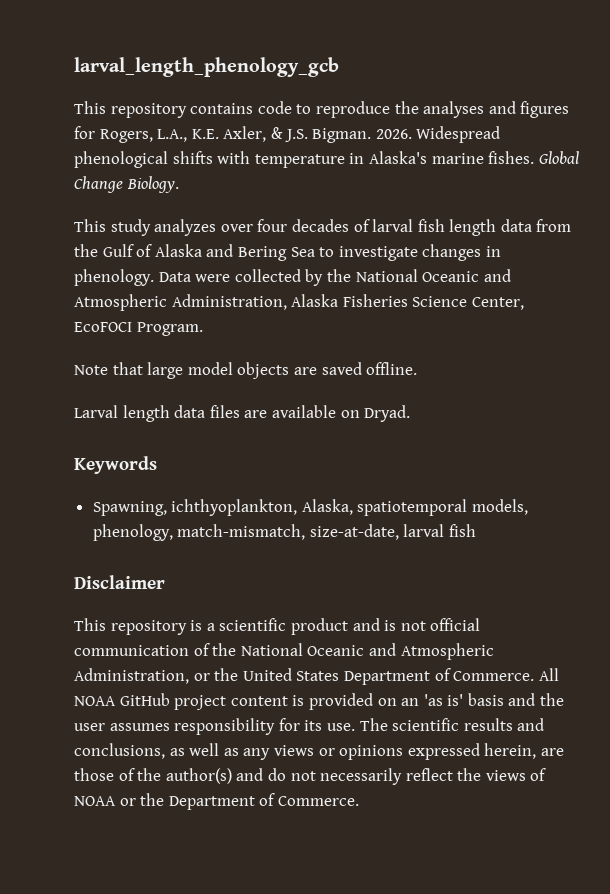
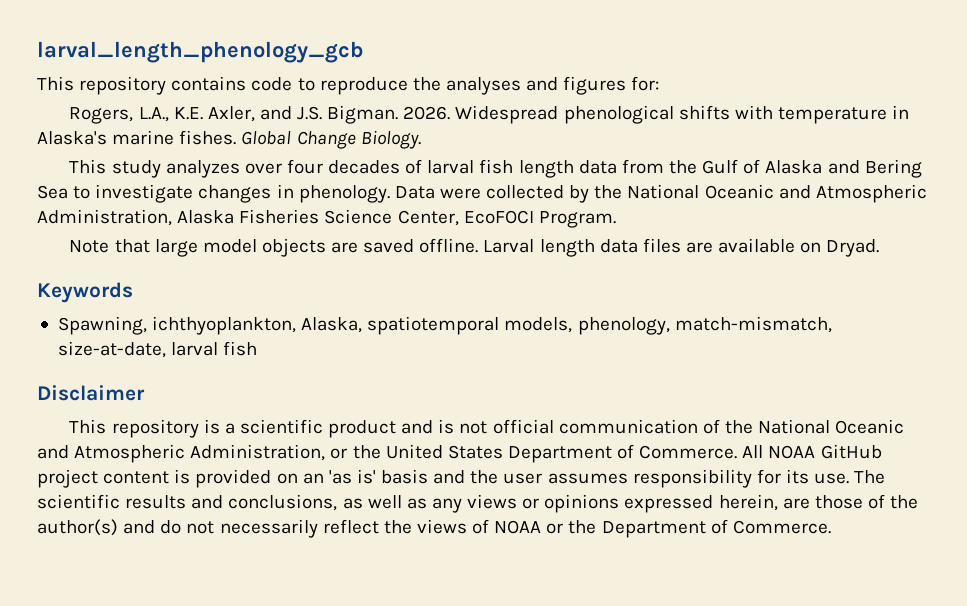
- This repository contains code to reproduce the analyses and figures for Rogers, L.A., K.E. Axler, & J.S. Bigman.
+ This repository contains code to reproduce the analyses and figures for:
+ Rogers, L.A., K.E. Axler, and J.S. Bigman.
- Note that large model objects are saved offline.
- Larval length data files are available on Dryad.
+ Note that large model objects are saved offline. Larval length data files are available on Dryad.

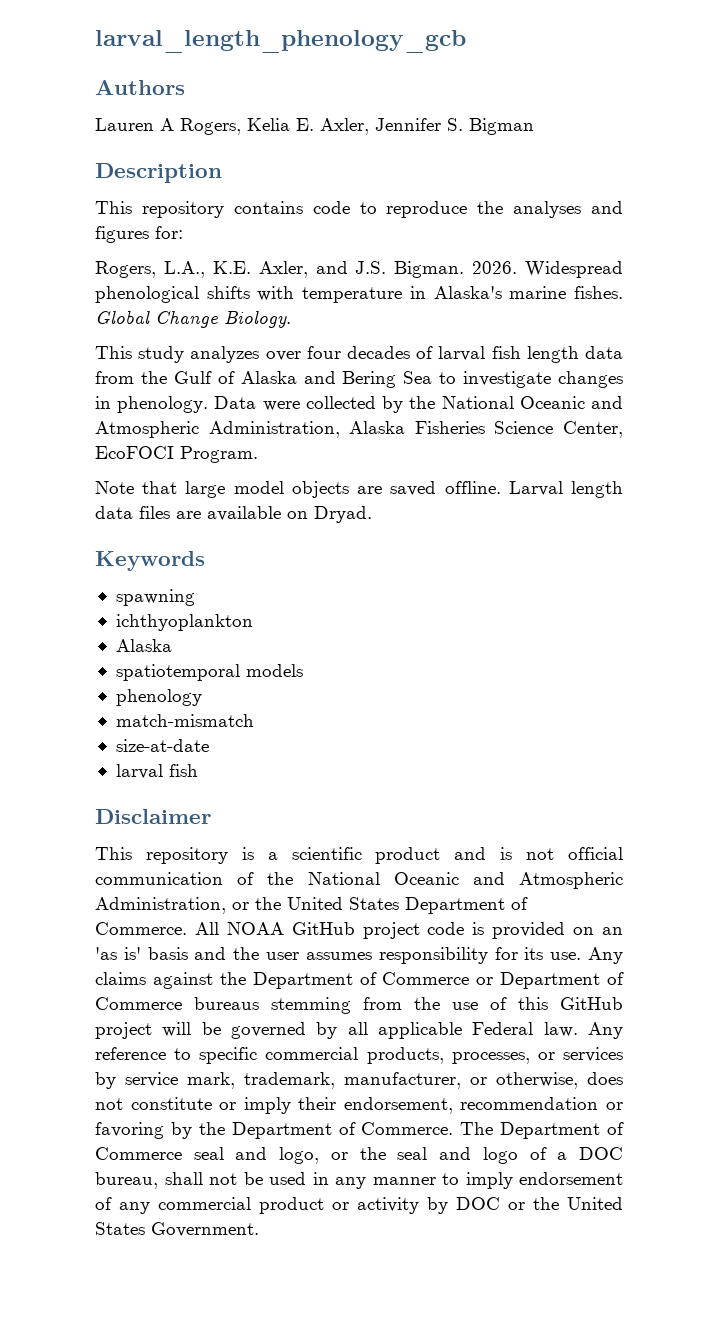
+ Authors
+ Lauren A Rogers, Kelia E. Axler, Jennifer S. Bigman
+ Description
- Spawning, ichthyoplankton, Alaska, spatiotemporal models, phenology, match-mismatch, size-at-date, larval fish
+ spawning
+ ichthyoplankton
+ Alaska
+ spatiotemporal models
+ phenology
+ match-mismatch
+ size-at-date
+ larval fish
- All NOAA GitHub project content is provided on an 'as is' basis and the user assumes responsibility for its use.
+ All NOAA GitHub project code is provided on an 'as is' basis and the user assumes responsibility for its use.
- The scientific results and conclusions, as well as any views or opinions expressed herein, are those of the author(s) and do not necessarily reflect the views of NOAA or the Department of Commerce.
+ Any claims against the Department of Commerce or Department of Commerce bureaus stemming from the use of this GitHub project will be governed by all applicable Federal law. Any reference to specific commercial products, processes, or services by service mark, trademark, manufacturer, or otherwise, does not constitute or imply their endorsement, recommendation or favoring by the Department of Commerce. The Department of Commerce seal and logo, or the seal and logo of a DOC bureau, shall not be used in any manner to imply endorsement of any commercial product or activity by DOC or the United States Government.

